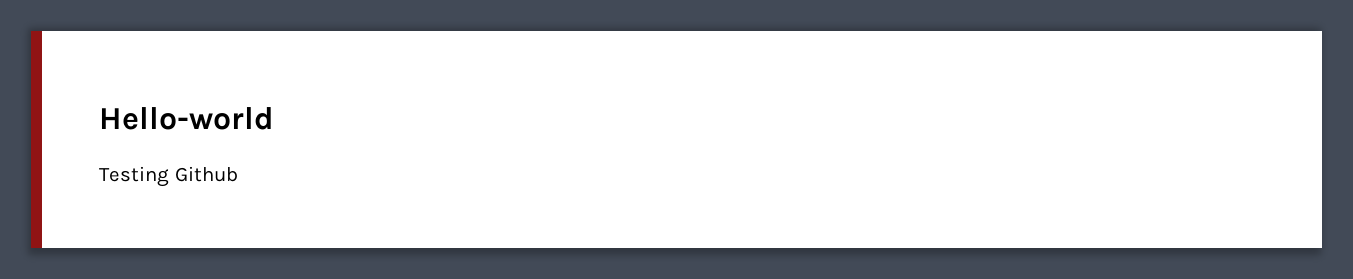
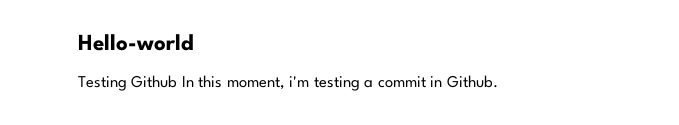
- Testing Github
+ Testing Github In this moment, i'm testing a commit in Github.

